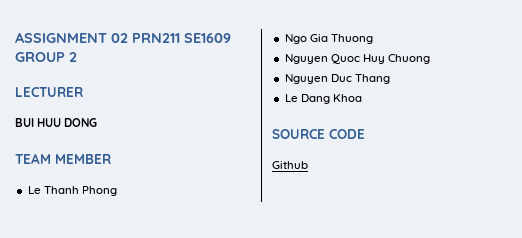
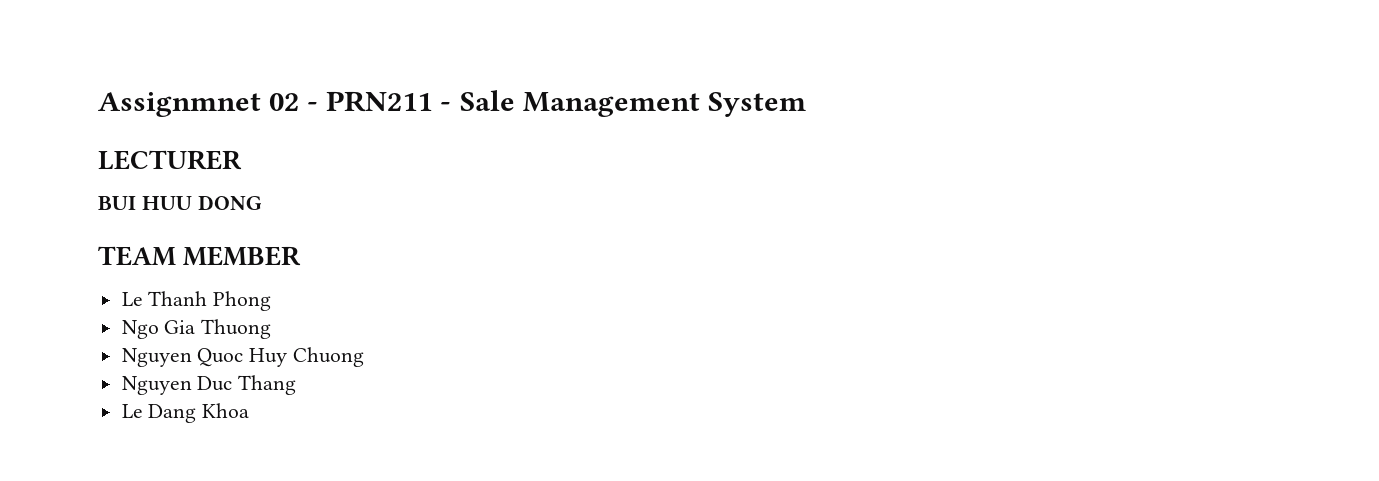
- ASSIGNMENT 02 PRN211 SE1609 GROUP 2
+ Assignmnet 02 - PRN211 - Sale Management System
- SOURCE CODE
- Github

